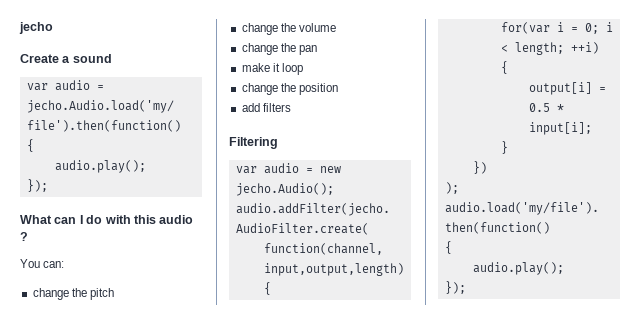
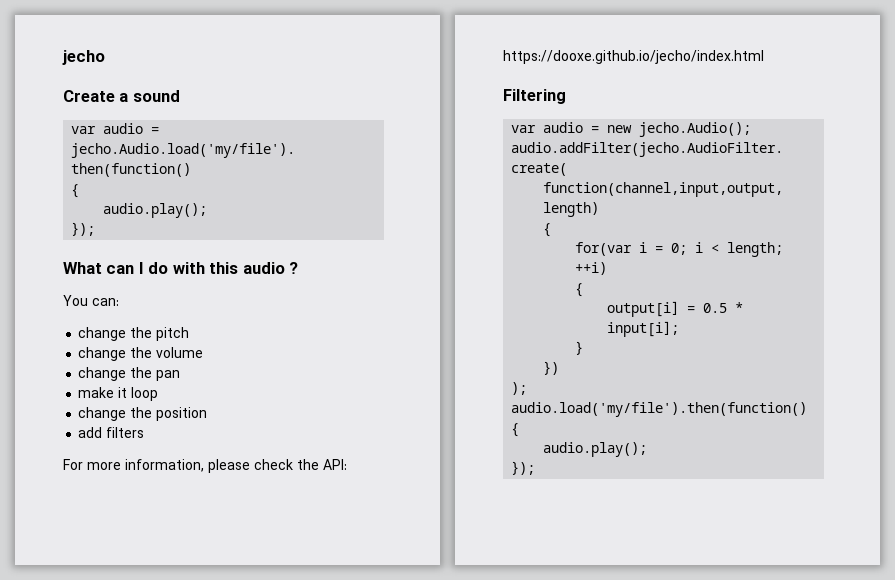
+ For more information, please check the API: https://dooxe.github.io/jecho/index.html

